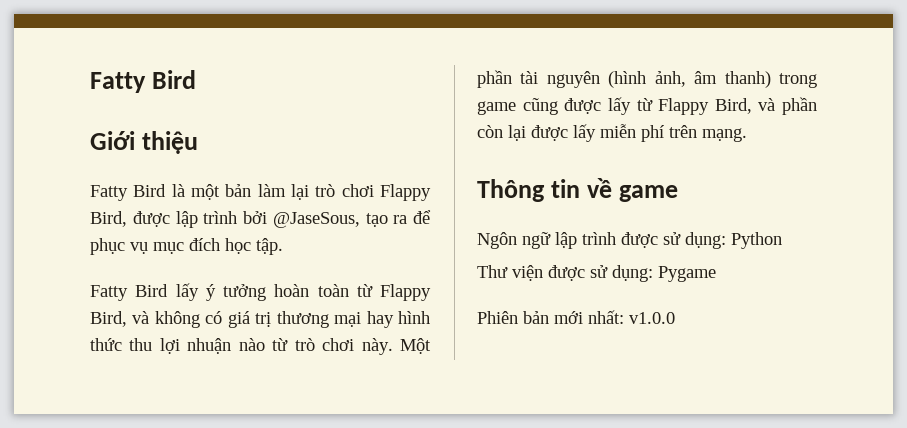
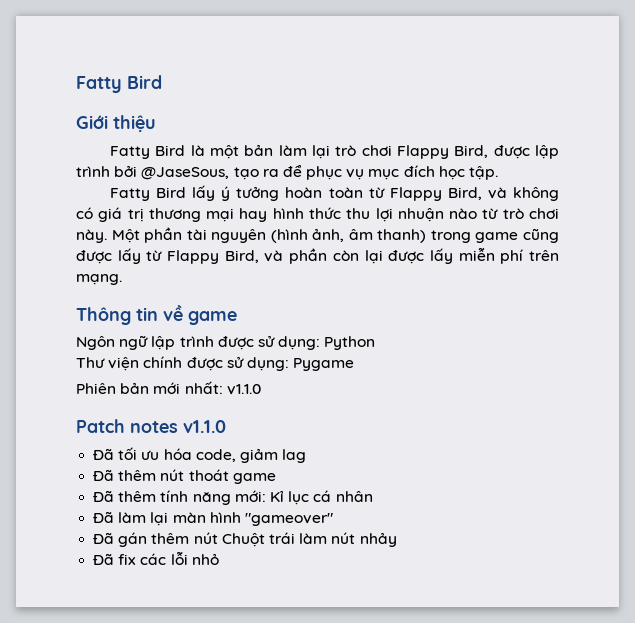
- Thư viện được sử dụng: Pygame
+ Thư viện chính được sử dụng: Pygame
- Phiên bản mới nhất: v1.0.0
+ Phiên bản mới nhất: v1.1.0
+ Patch notes v1.1.0
+ Đã tối ưu hóa code, giảm lag
+ Đã thêm nút thoát game
+ Đã thêm tính năng mới: Kỉ lục cá nhân
+ Đã làm lại màn hình "gameover"
+ Đã gán thêm nút Chuột trái làm nút nhảy
+ Đã fix các lỗi nhỏ

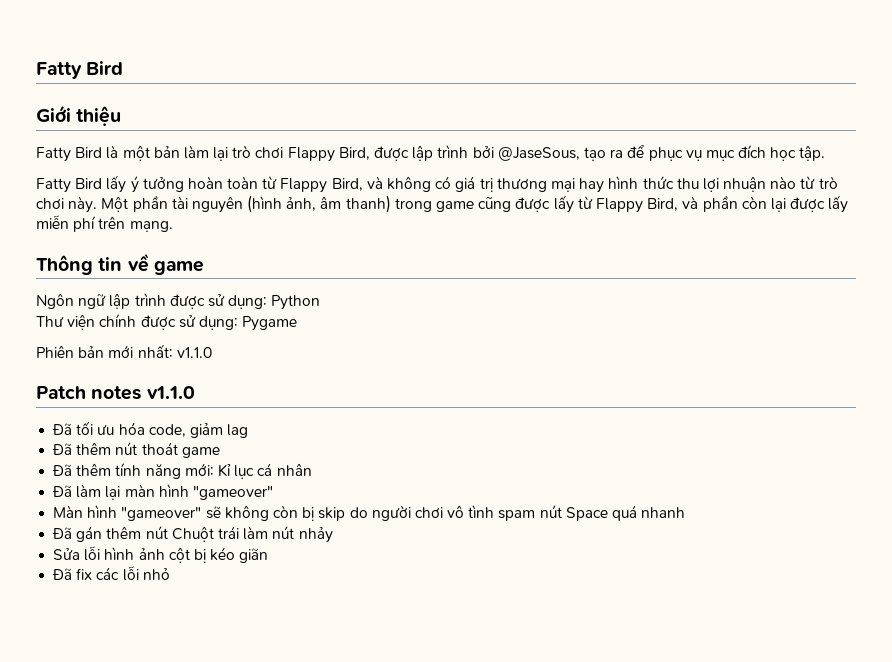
+ Màn hình "gameover" sẽ không còn bị skip do người chơi vô tình spam nút Space quá nhanh
+ Sửa lỗi hình ảnh cột bị kéo giãn

